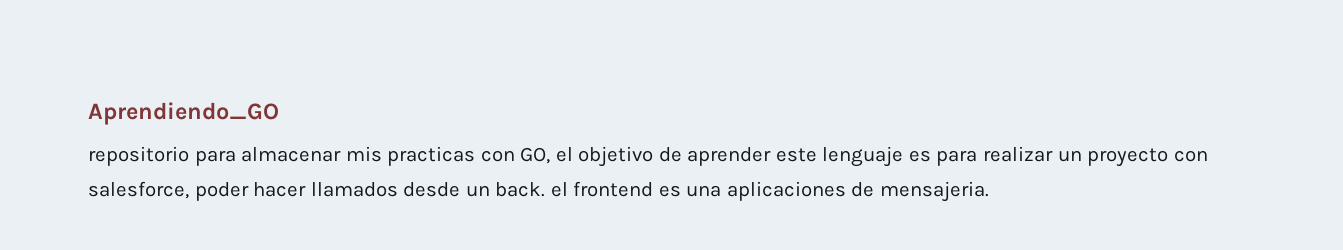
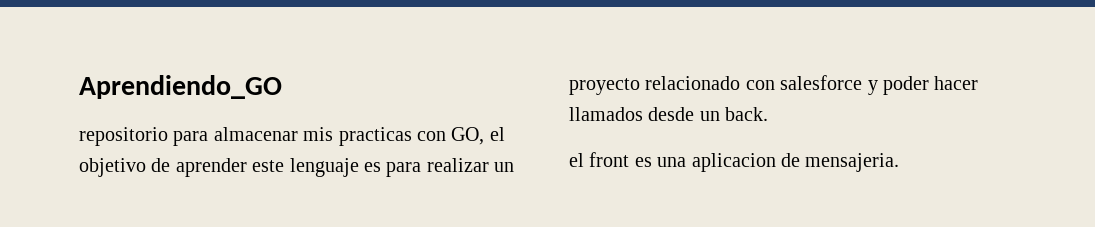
- repositorio para almacenar mis practicas con GO, el objetivo de aprender este lenguaje es para realizar un proyecto con salesforce, poder hacer llamados desde un back. el frontend es una aplicaciones de mensajeria.
+ repositorio para almacenar mis practicas con GO, el objetivo de aprender este lenguaje es para realizar un proyecto relacionado con salesforce y poder hacer llamados desde un back.
+ el front es una aplicacion de mensajeria.

